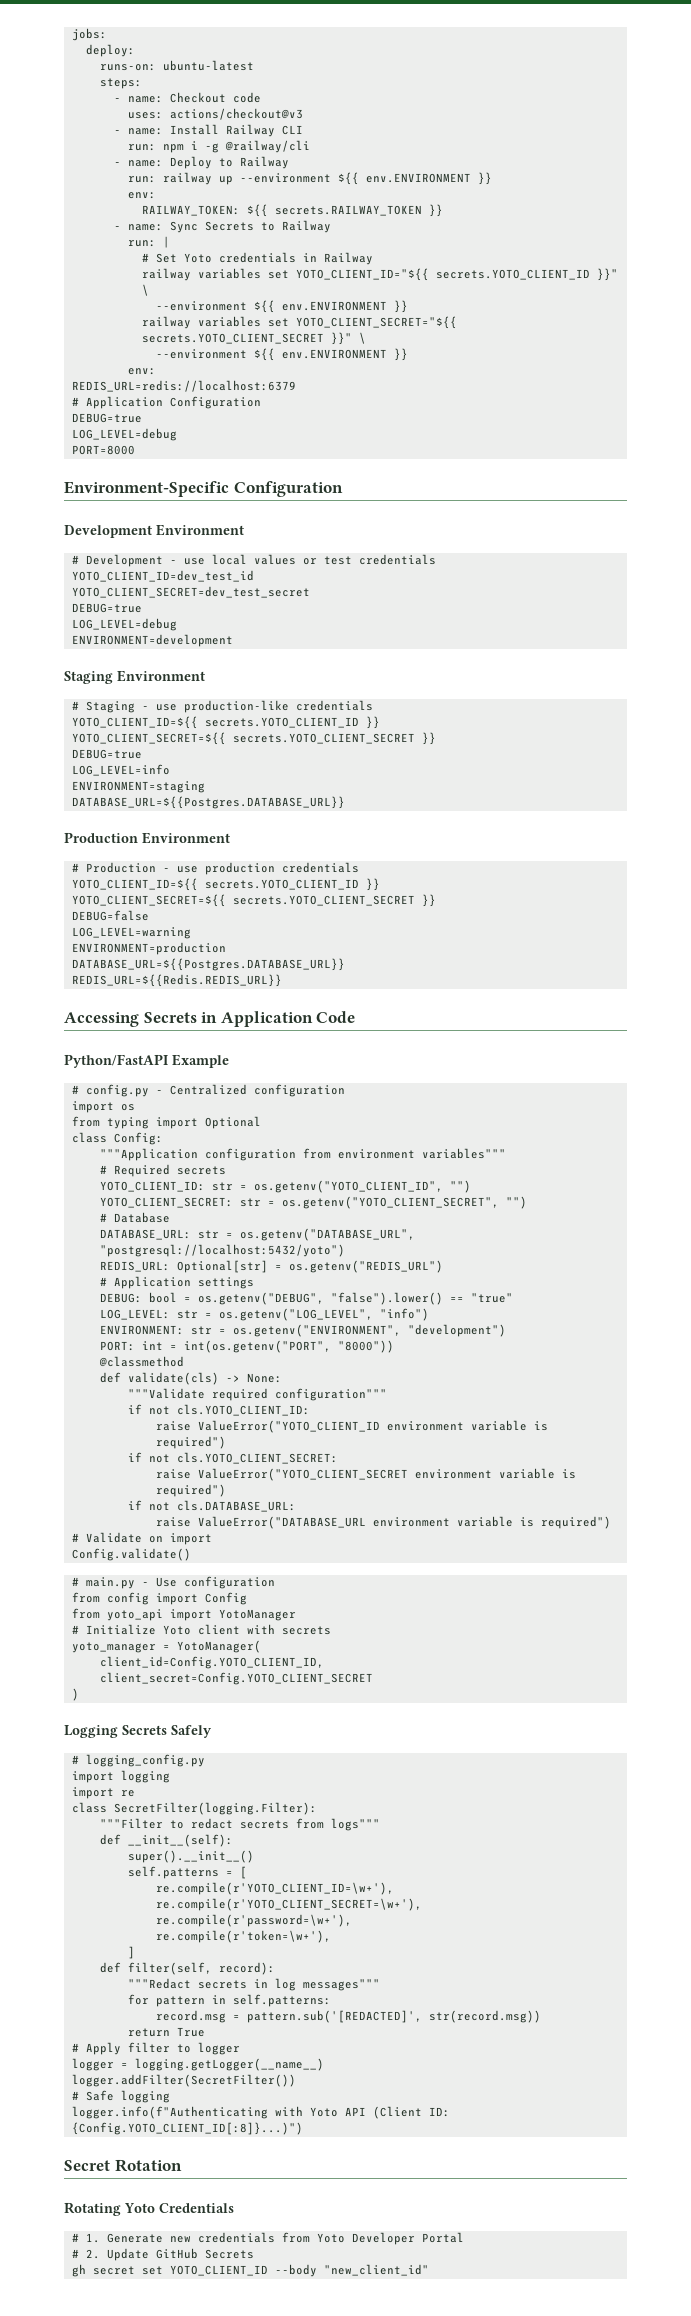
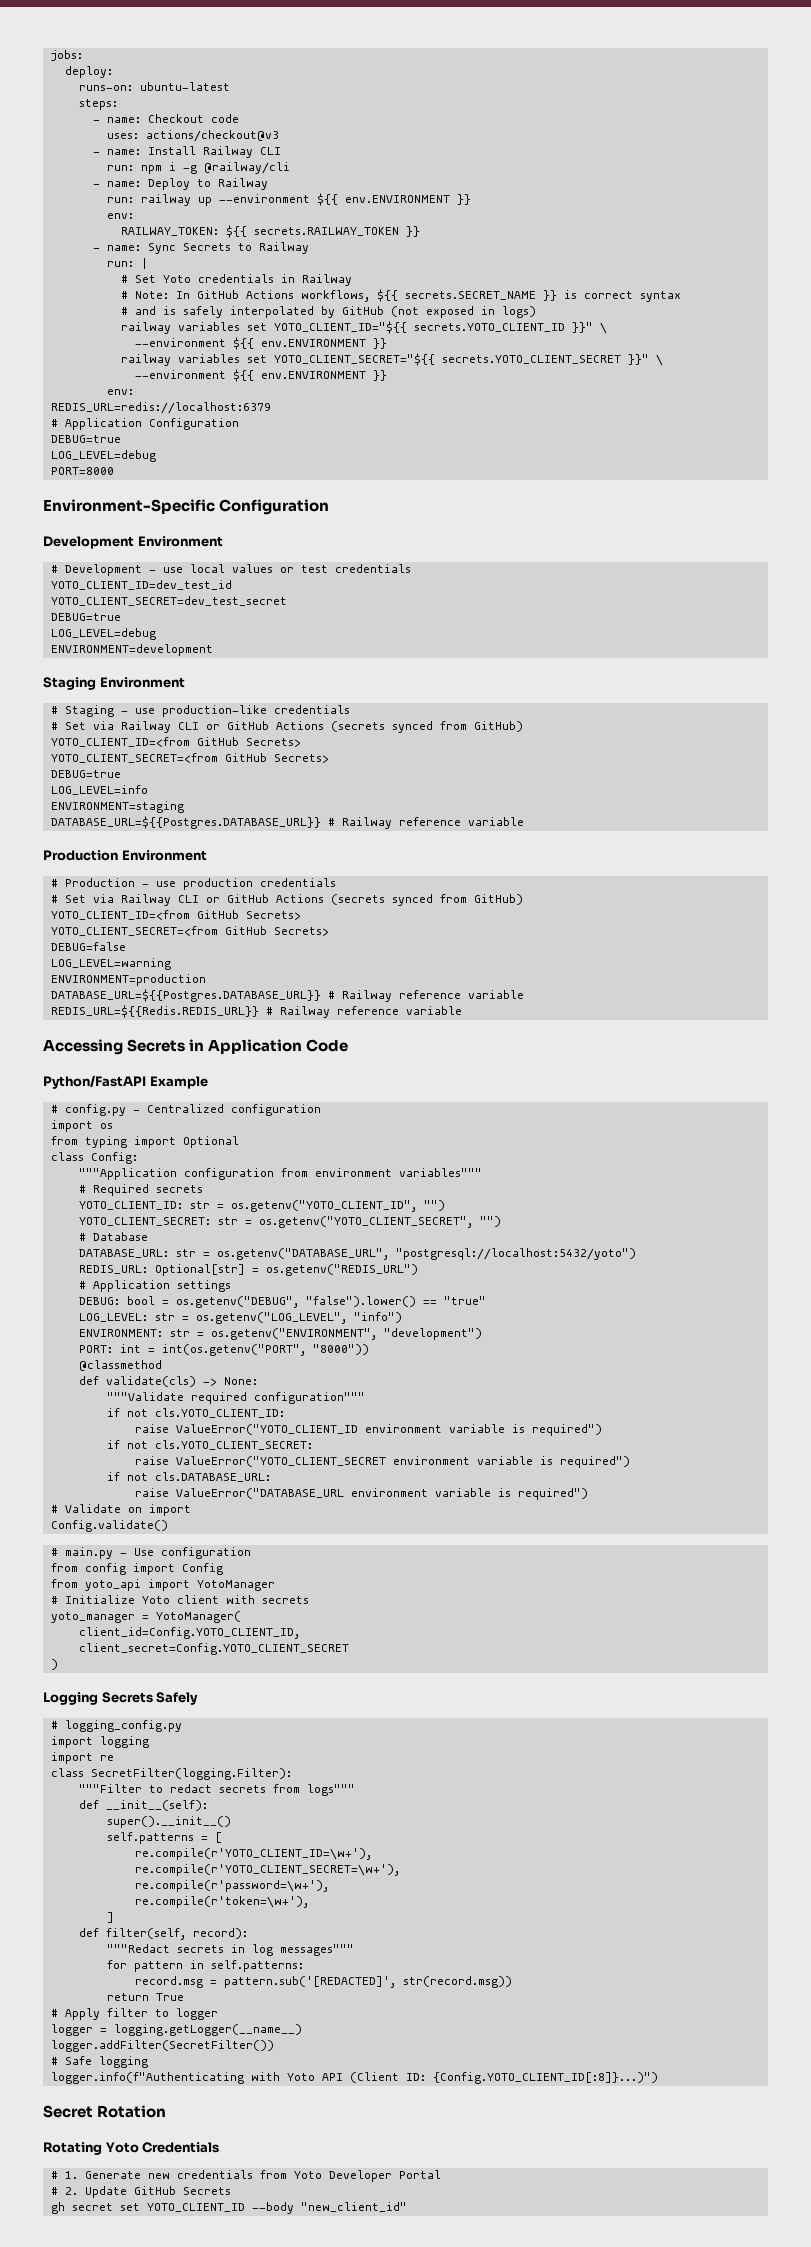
+ # Note: In GitHub Actions workflows, ${{ secrets.SECRET_NAME }} is correct syntax
+ # and is safely interpolated by GitHub (not exposed in logs)
  # Staging - use production-like credentials
- YOTO_CLIENT_ID=${{ secrets.YOTO_CLIENT_ID }}
- YOTO_CLIENT_SECRET=${{ secrets.YOTO_CLIENT_SECRET }}
+ # Set via Railway CLI or GitHub Actions (secrets synced from GitHub)
+ YOTO_CLIENT_ID=<from GitHub Secrets>
+ YOTO_CLIENT_SECRET=<from GitHub Secrets>
  ENVIRONMENT=staging
- DATABASE_URL=${{Postgres.DATABASE_URL}}
+ DATABASE_URL=${{Postgres.DATABASE_URL}} # Railway reference variable
  # Production - use production credentials
- YOTO_CLIENT_ID=${{ secrets.YOTO_CLIENT_ID }}
- YOTO_CLIENT_SECRET=${{ secrets.YOTO_CLIENT_SECRET }}
+ # Set via Railway CLI or GitHub Actions (secrets synced from GitHub)
+ YOTO_CLIENT_ID=<from GitHub Secrets>
+ YOTO_CLIENT_SECRET=<from GitHub Secrets>
  DEBUG=false
  LOG_LEVEL=warning
  ENVIRONMENT=production
- DATABASE_URL=${{Postgres.DATABASE_URL}}
- REDIS_URL=${{Redis.REDIS_URL}}
+ DATABASE_URL=${{Postgres.DATABASE_URL}} # Railway reference variable
+ REDIS_URL=${{Redis.REDIS_URL}} # Railway reference variable

